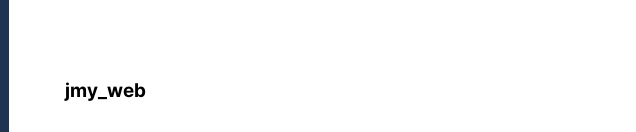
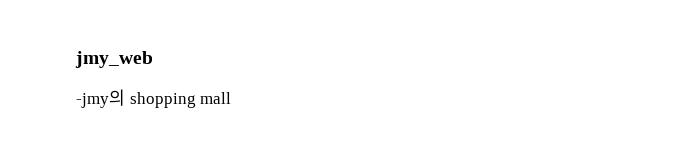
+ -jmy의 shopping mall

